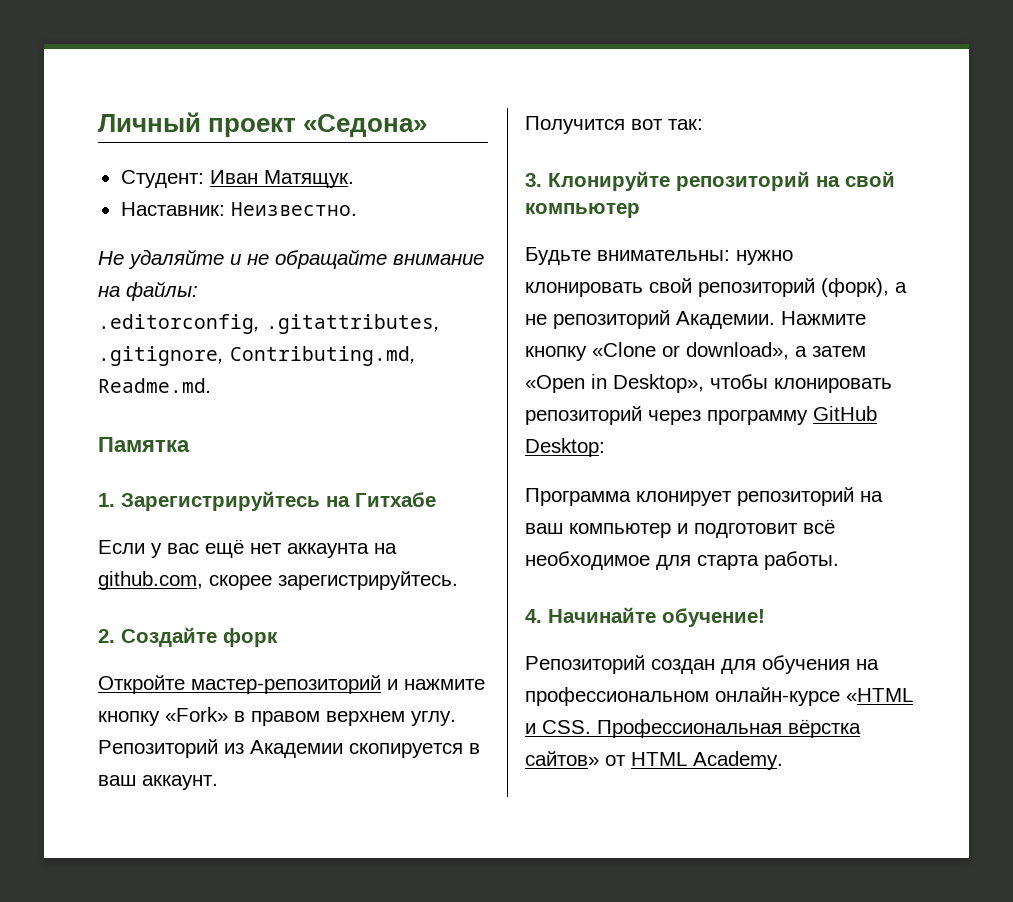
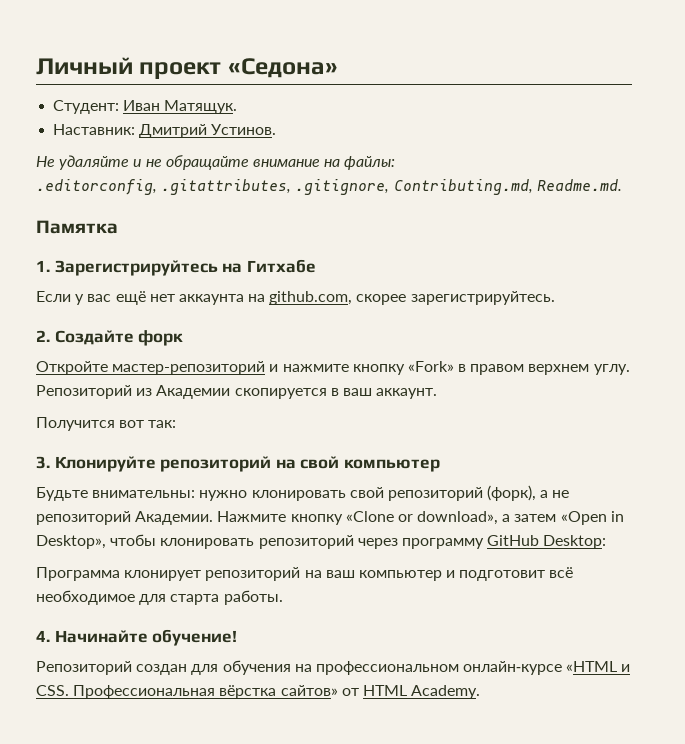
- Наставник: Неизвестно.
+ Наставник: Дмитрий Устинов.

